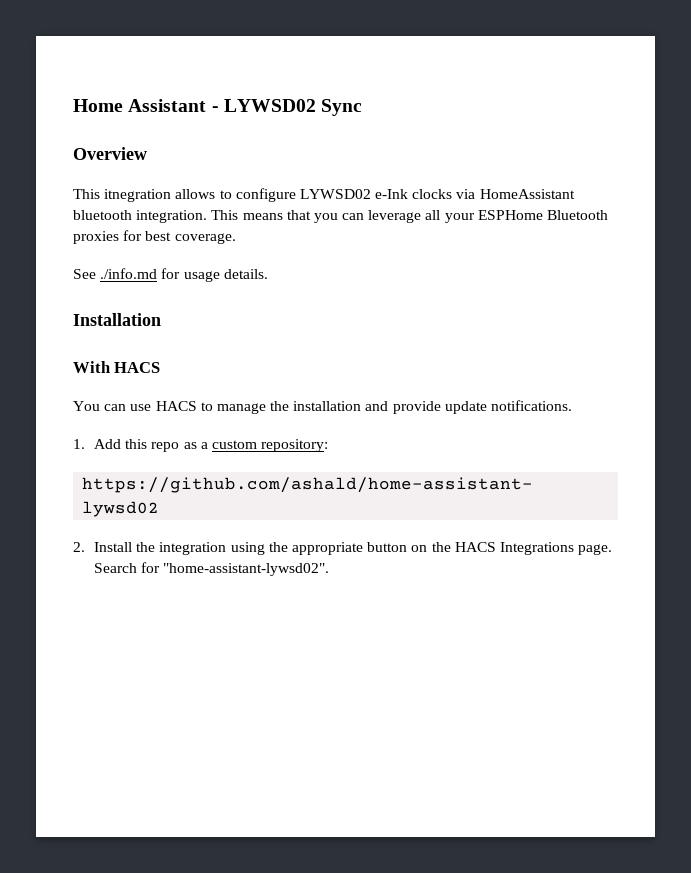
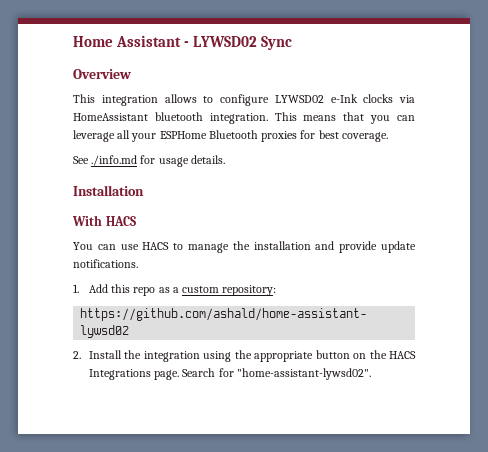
- This itnegration allows to configure LYWSD02 e-Ink clocks via HomeAssistant bluetooth integration.
+ This integration allows to configure LYWSD02 e-Ink clocks via HomeAssistant bluetooth integration.

